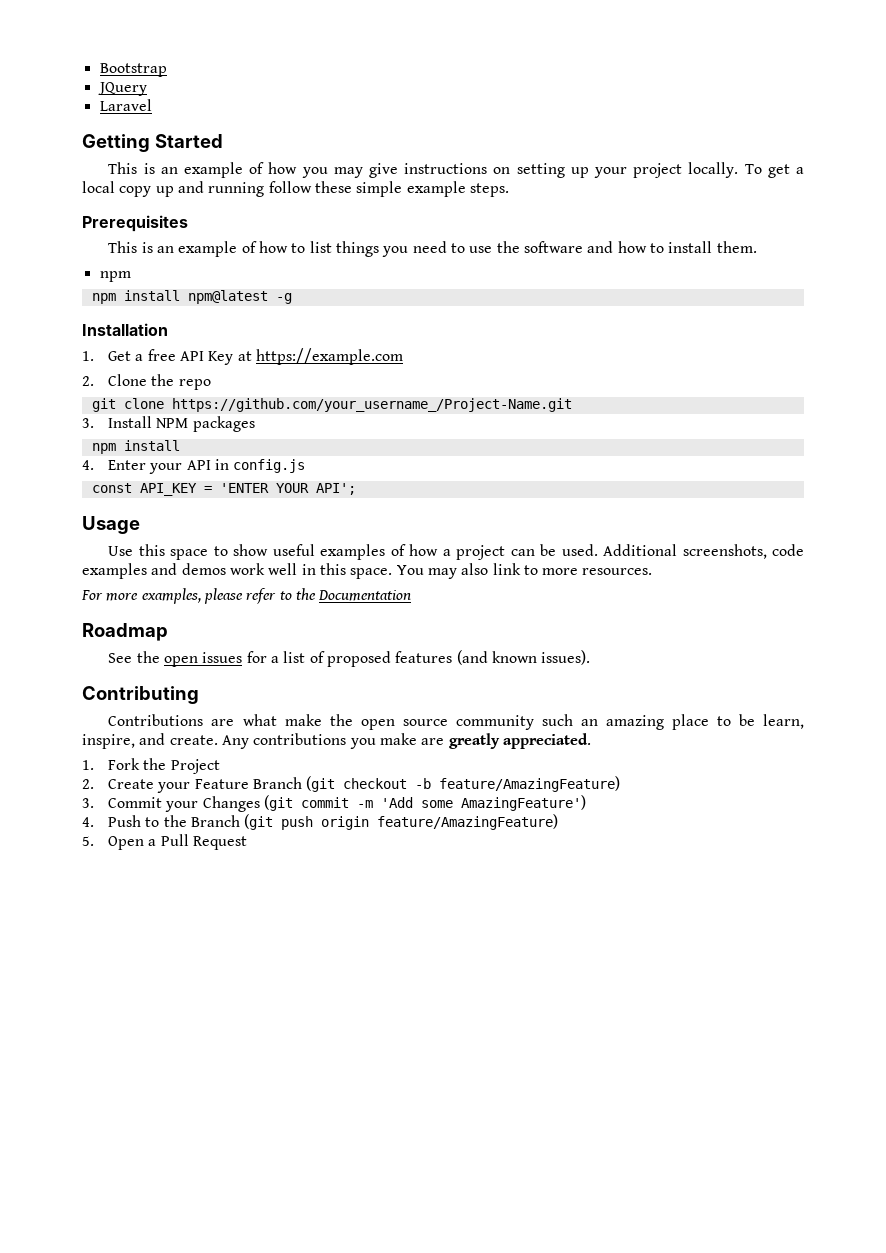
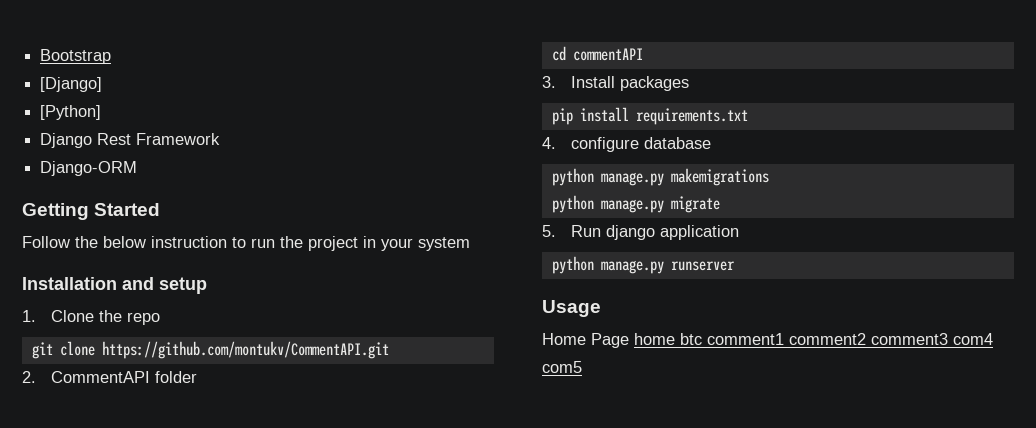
- JQuery
- Laravel
+ [Django]
+ [Python]
+ Django Rest Framework
+ Django-ORM
  Getting Started
- This is an example of how you may give instructions on setting up your project locally. To get a local copy up and running follow these simple example steps.
- Prerequisites
- This is an example of how to list things you need to use the software and how to install them.
- npm
- npm install npm@latest -g
- Installation
- 1. Get a free API Key at https://example.com
- 2. Clone the repo
+ Follow the below instruction to run the project in your system
+ Installation and setup
+ 1. Clone the repo
- git clone https://github.com/your_username_/Project-Name.git
+ git clone https://github.com/montukv/CommentAPI.git
+ 2. CommentAPI folder
+ cd commentAPI
- 3. Install NPM packages
- npm install
- 4. Enter your API in config.js
- const API_KEY = 'ENTER YOUR API';
+ 3. Install packages
+ pip install requirements.txt
+ 4. configure database
+ python manage.py makemigrations
+ python manage.py migrate
+ 5. Run django application
+ python manage.py runserver
  Usage
- Use this space to show useful examples of how a project can be used. Additional screenshots, code examples and demos work well in this space. You may also link to more resources.
- For more examples, please refer to the Documentation
- Roadmap
- See the open issues for a list of proposed features (and known issues).
- Contributing
- Contributions are what make the open source community such an amazing place to be learn, inspire, and create. Any contributions you make are greatly appreciated.
- 1. Fork the Project
- 2. Create your Feature Branch (git checkout -b feature/AmazingFeature)
- 3. Commit your Changes (git commit -m 'Add some AmazingFeature')
- 4. Push to the Branch (git push origin feature/AmazingFeature)
- 5. Open a Pull Request
+ Home Page home btc comment1 comment2 comment3 com4 com5

